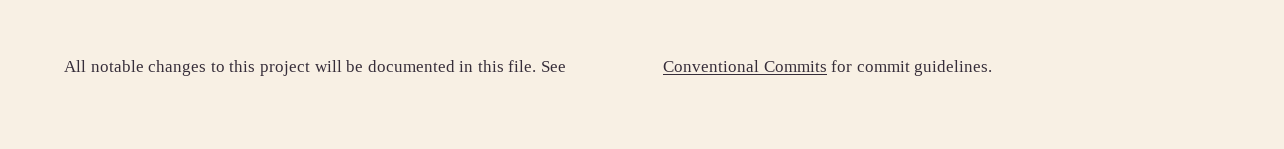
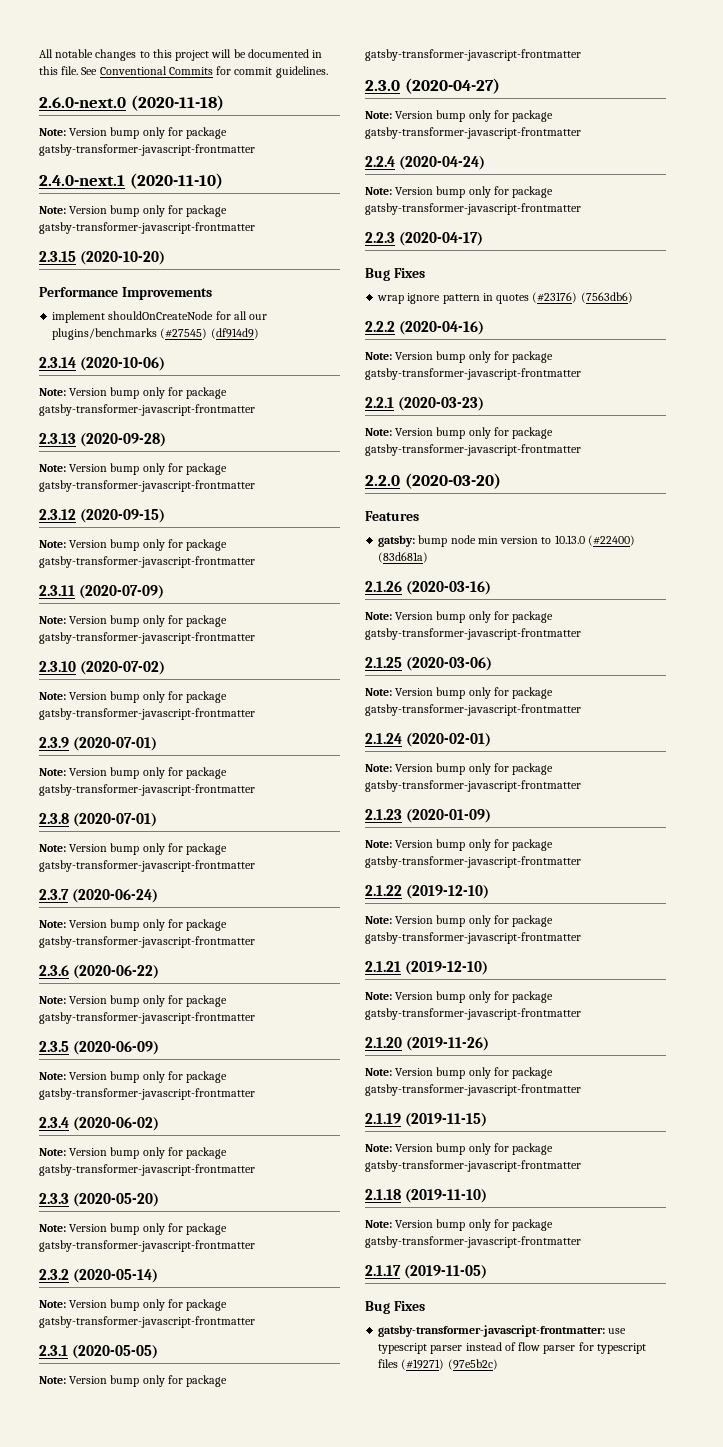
+ 2.6.0-next.0 (2020-11-18)
+ Note: Version bump only for package gatsby-transformer-javascript-frontmatter
+ 2.4.0-next.1 (2020-11-10)
+ Note: Version bump only for package gatsby-transformer-javascript-frontmatter
+ 2.3.15 (2020-10-20)
+ Performance Improvements
+ implement shouldOnCreateNode for all our plugins/benchmarks (#27545) (df914d9)
+ 2.3.14 (2020-10-06)
+ Note: Version bump only for package gatsby-transformer-javascript-frontmatter
+ 2.3.13 (2020-09-28)
+ Note: Version bump only for package gatsby-transformer-javascript-frontmatter
+ 2.3.12 (2020-09-15)
+ Note: Version bump only for package gatsby-transformer-javascript-frontmatter
+ 2.3.11 (2020-07-09)
+ Note: Version bump only for package gatsby-transformer-javascript-frontmatter
+ 2.3.10 (2020-07-02)
+ Note: Version bump only for package gatsby-transformer-javascript-frontmatter
+ 2.3.9 (2020-07-01)
+ Note: Version bump only for package gatsby-transformer-javascript-frontmatter
+ 2.3.8 (2020-07-01)
+ Note: Version bump only for package gatsby-transformer-javascript-frontmatter
+ 2.3.7 (2020-06-24)
+ Note: Version bump only for package gatsby-transformer-javascript-frontmatter
+ 2.3.6 (2020-06-22)
+ Note: Version bump only for package gatsby-transformer-javascript-frontmatter
+ 2.3.5 (2020-06-09)
+ Note: Version bump only for package gatsby-transformer-javascript-frontmatter
+ 2.3.4 (2020-06-02)
+ Note: Version bump only for package gatsby-transformer-javascript-frontmatter
+ 2.3.3 (2020-05-20)
+ Note: Version bump only for package gatsby-transformer-javascript-frontmatter
+ 2.3.2 (2020-05-14)
+ Note: Version bump only for package gatsby-transformer-javascript-frontmatter
+ 2.3.1 (2020-05-05)
+ Note: Version bump only for package gatsby-transformer-javascript-frontmatter
+ 2.3.0 (2020-04-27)
+ Note: Version bump only for package gatsby-transformer-javascript-frontmatter
+ 2.2.4 (2020-04-24)
+ Note: Version bump only for package gatsby-transformer-javascript-frontmatter
+ 2.2.3 (2020-04-17)
+ Bug Fixes
+ wrap ignore pattern in quotes (#23176) (7563db6)
+ 2.2.2 (2020-04-16)
+ Note: Version bump only for package gatsby-transformer-javascript-frontmatter
+ 2.2.1 (2020-03-23)
+ Note: Version bump only for package gatsby-transformer-javascript-frontmatter
+ 2.2.0 (2020-03-20)
+ Features
+ gatsby: bump node min version to 10.13.0 (#22400) (83d681a)
+ 2.1.26 (2020-03-16)
+ Note: Version bump only for package gatsby-transformer-javascript-frontmatter
+ 2.1.25 (2020-03-06)
+ Note: Version bump only for package gatsby-transformer-javascript-frontmatter
+ 2.1.24 (2020-02-01)
+ Note: Version bump only for package gatsby-transformer-javascript-frontmatter
+ 2.1.23 (2020-01-09)
+ Note: Version bump only for package gatsby-transformer-javascript-frontmatter
+ 2.1.22 (2019-12-10)
+ Note: Version bump only for package gatsby-transformer-javascript-frontmatter
+ 2.1.21 (2019-12-10)
+ Note: Version bump only for package gatsby-transformer-javascript-frontmatter
+ 2.1.20 (2019-11-26)
+ Note: Version bump only for package gatsby-transformer-javascript-frontmatter
+ 2.1.19 (2019-11-15)
+ Note: Version bump only for package gatsby-transformer-javascript-frontmatter
+ 2.1.18 (2019-11-10)
+ Note: Version bump only for package gatsby-transformer-javascript-frontmatter
+ 2.1.17 (2019-11-05)
+ Bug Fixes
+ gatsby-transformer-javascript-frontmatter: use typescript parser instead of flow parser for typescript files (#19271) (97e5b2c)

